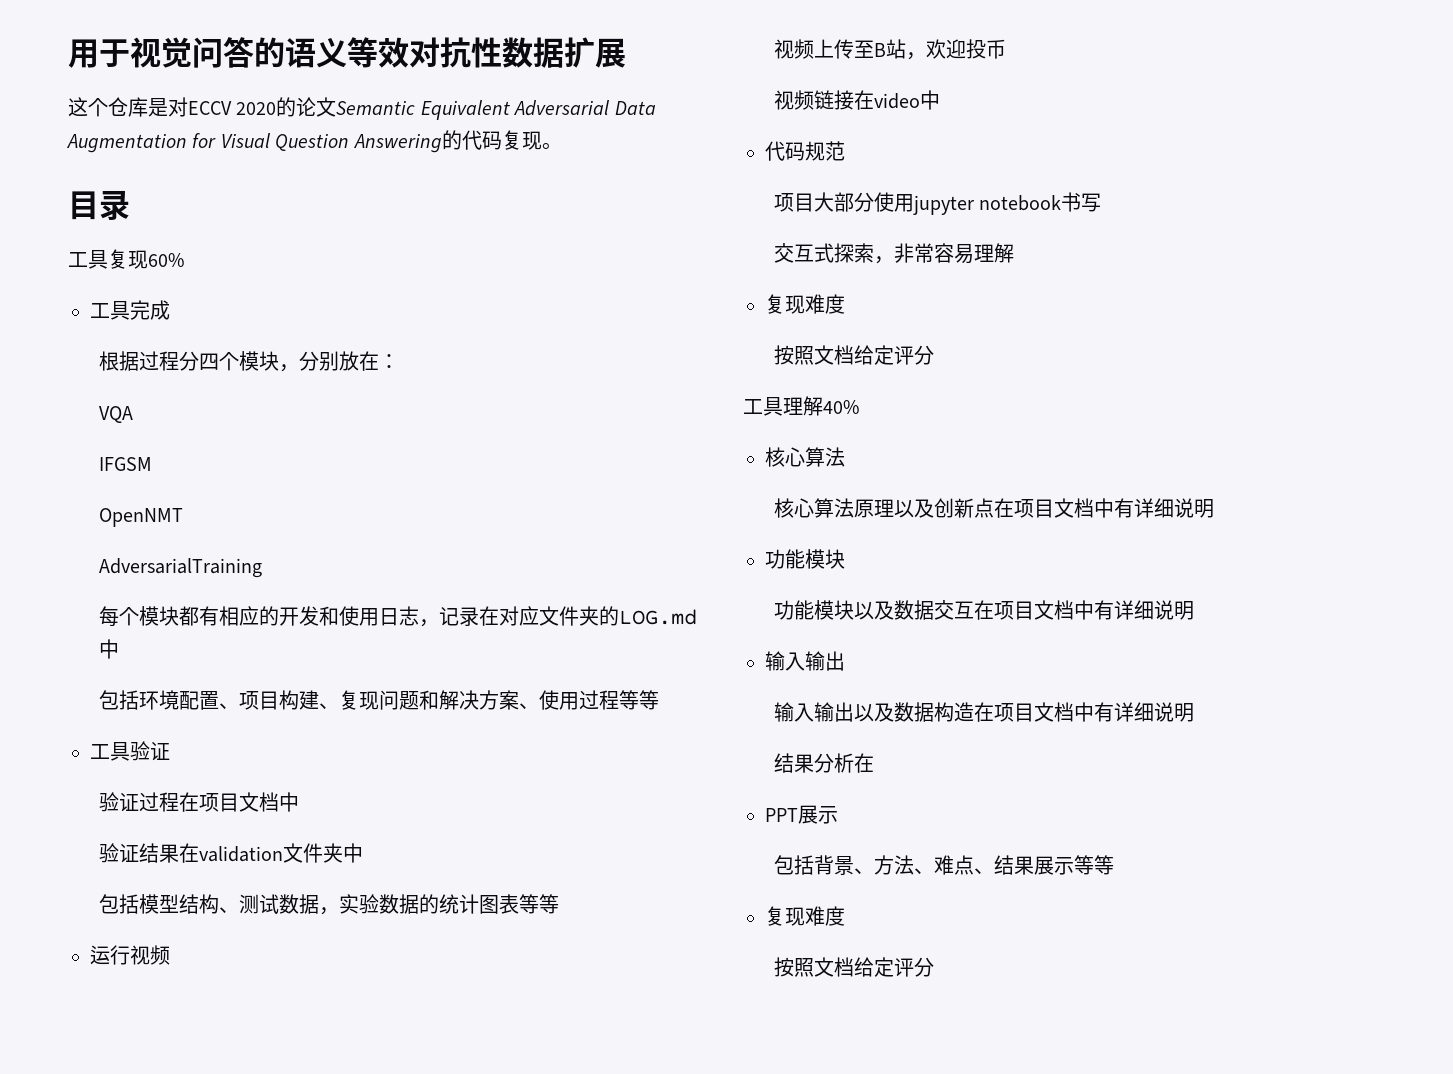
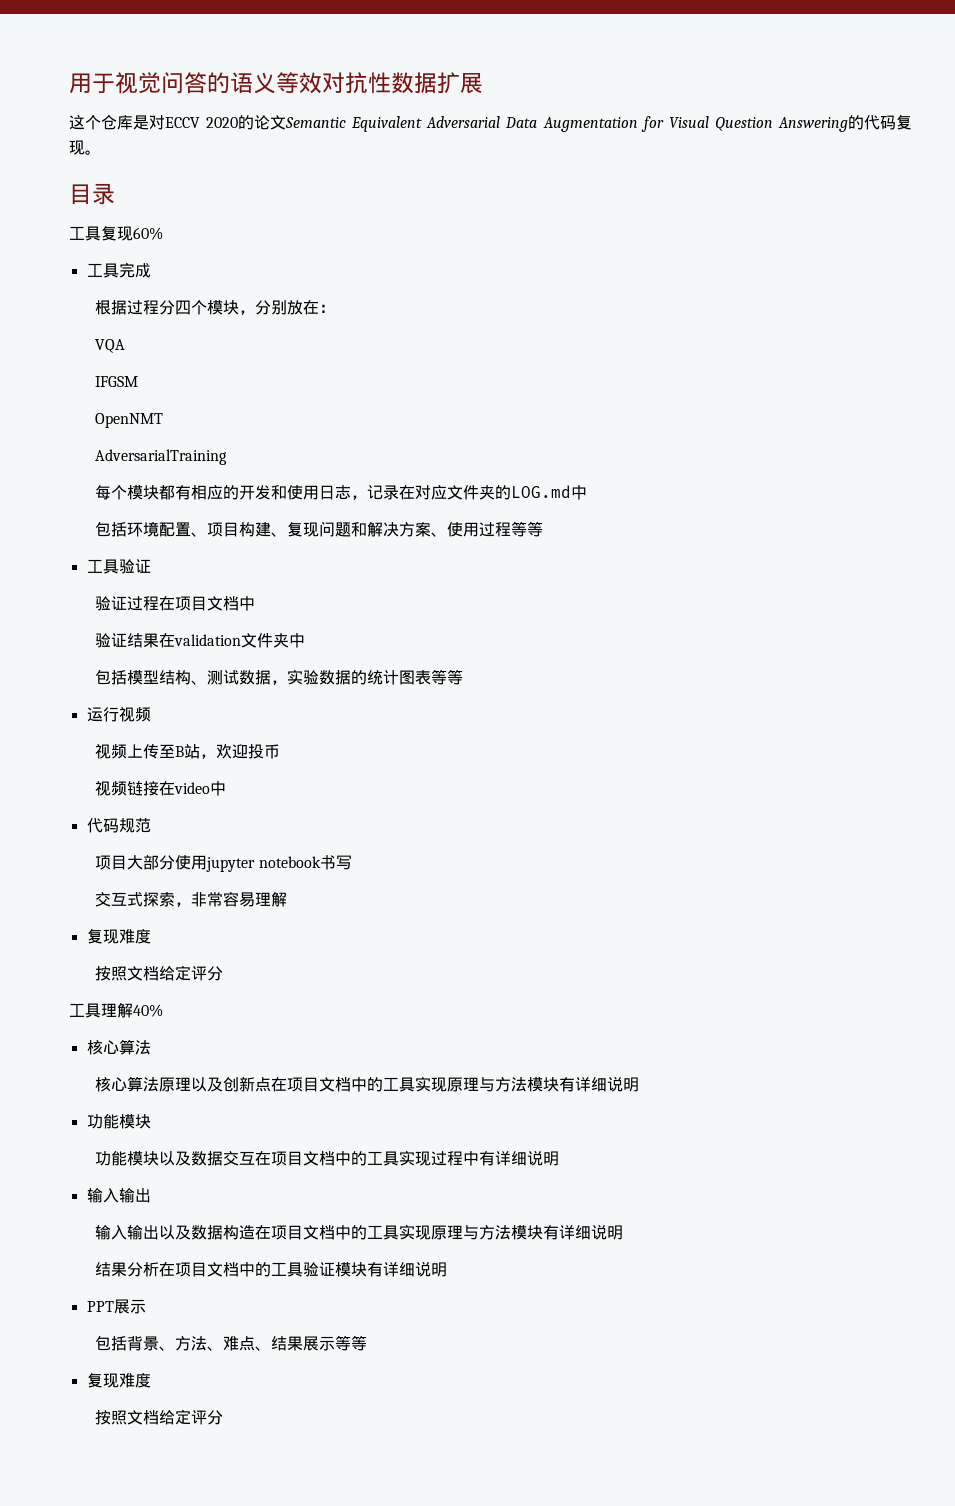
- 核心算法原理以及创新点在项目文档中有详细说明
+ 核心算法原理以及创新点在项目文档中的工具实现原理与方法模块有详细说明
- 功能模块以及数据交互在项目文档中有详细说明
+ 功能模块以及数据交互在项目文档中的工具实现过程中有详细说明
- 输入输出以及数据构造在项目文档中有详细说明
+ 输入输出以及数据构造在项目文档中的工具实现原理与方法模块有详细说明
- 结果分析在
+ 结果分析在项目文档中的工具验证模块有详细说明

